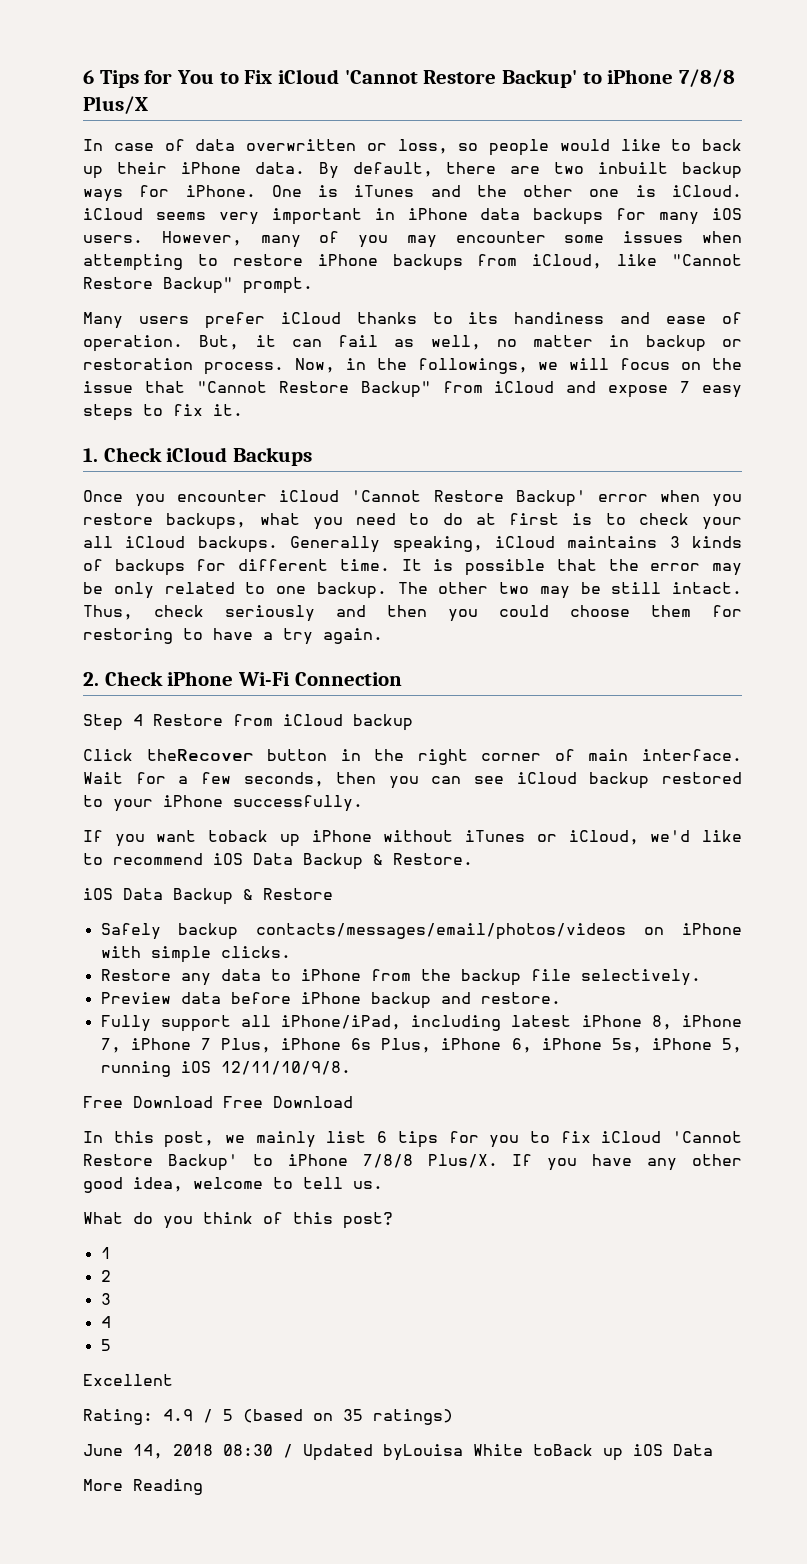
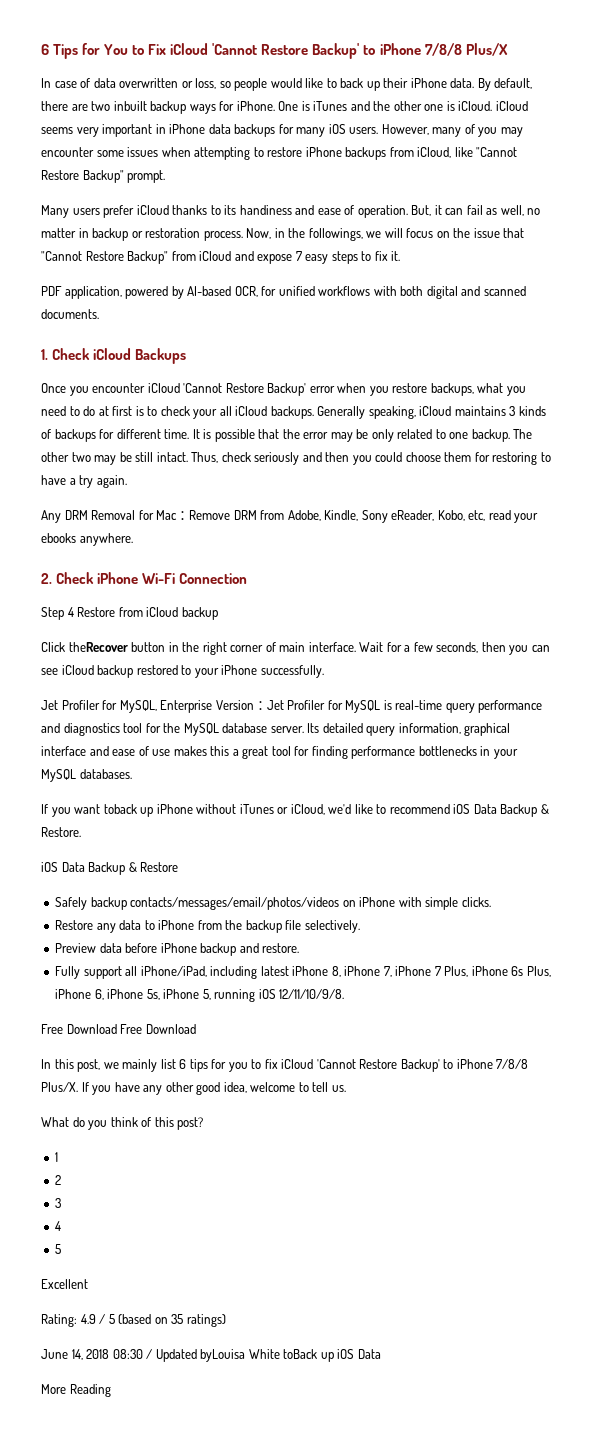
+ PDF application, powered by AI-based OCR, for unified workflows with both digital and scanned documents.
+ Any DRM Removal for Mac：Remove DRM from Adobe, Kindle, Sony eReader, Kobo, etc, read your ebooks anywhere.
+ Jet Profiler for MySQL, Enterprise Version：Jet Profiler for MySQL is real-time query performance and diagnostics tool for the MySQL database server. Its detailed query information, graphical interface and ease of use makes this a great tool for finding performance bottlenecks in your MySQL databases.

